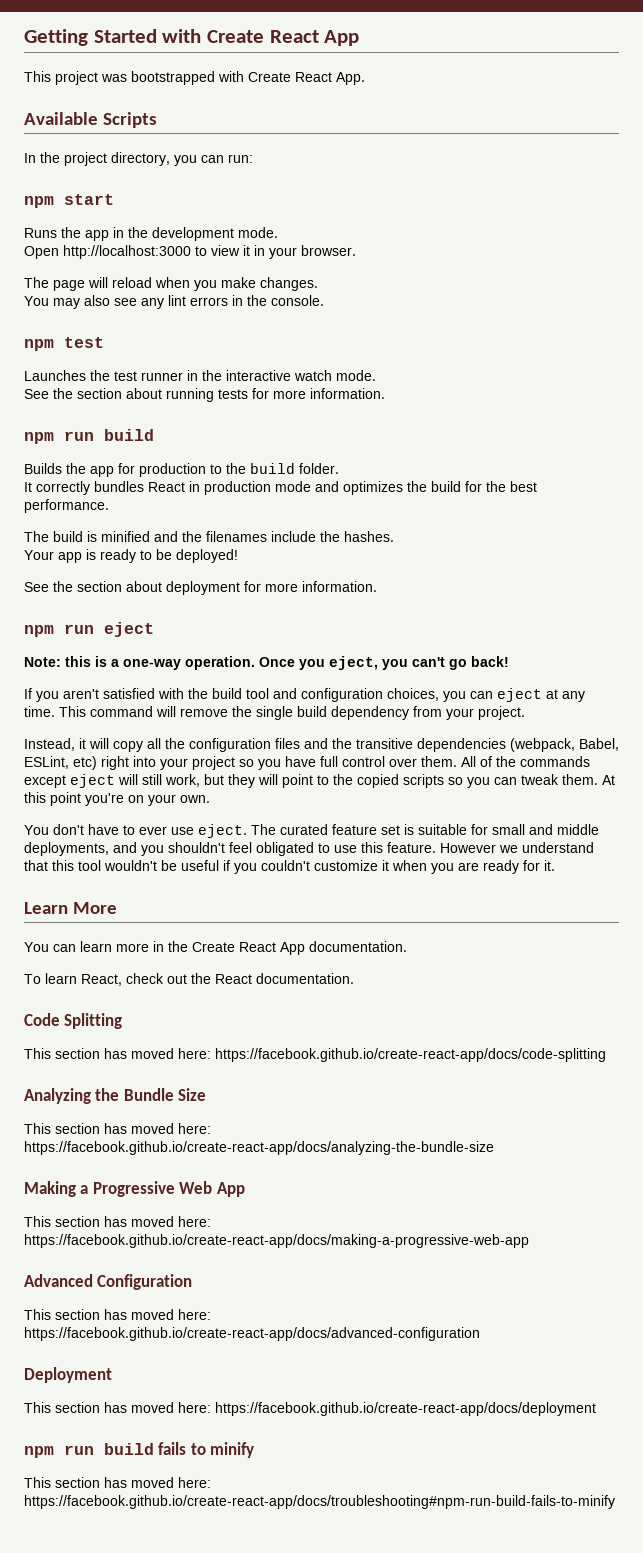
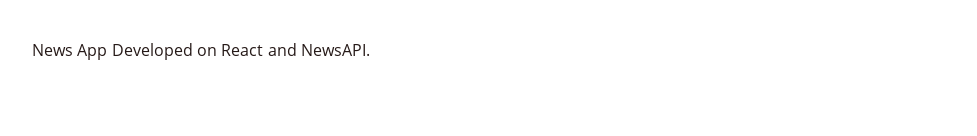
- Getting Started with Create React App
- This project was bootstrapped with Create React App.
- Available Scripts
- In the project directory, you can run:
- npm start
- Runs the app in the development mode.
- Open http://localhost:3000 to view it in your browser.
- The page will reload when you make changes.
- You may also see any lint errors in the console.
- npm test
- Launches the test runner in the interactive watch mode.
- See the section about running tests for more information.
- npm run build
- Builds the app for production to the build folder.
- It correctly bundles React in production mode and optimizes the build for the best performance.
- The build is minified and the filenames include the hashes.
- Your app is ready to be deployed!
- See the section about deployment for more information.
- npm run eject
- Note: this is a one-way operation. Once you eject, you can't go back!
- If you aren't satisfied with the build tool and configuration choices, you can eject at any time. This command will remove the single build dependency from your project.
- Instead, it will copy all the configuration files and the transitive dependencies (webpack, Babel, ESLint, etc) right into your project so you have full control over them. All of the commands except eject will still work, but they will point to the copied scripts so you can tweak them. At this point you're on your own.
- You don't have to ever use eject. The curated feature set is suitable for small and middle deployments, and you shouldn't feel obligated to use this feature. However we understand that this tool wouldn't be useful if you couldn't customize it when you are ready for it.
- Learn More
- You can learn more in the Create React App documentation.
- To learn React, check out the React documentation.
- Code Splitting
- This section has moved here: https://facebook.github.io/create-react-app/docs/code-splitting
- Analyzing the Bundle Size
- This section has moved here: https://facebook.github.io/create-react-app/docs/analyzing-the-bundle-size
- Making a Progressive Web App
- This section has moved here: https://facebook.github.io/create-react-app/docs/making-a-progressive-web-app
- Advanced Configuration
- This section has moved here: https://facebook.github.io/create-react-app/docs/advanced-configuration
- Deployment
- This section has moved here: https://facebook.github.io/create-react-app/docs/deployment
- npm run build fails to minify
- This section has moved here: https://facebook.github.io/create-react-app/docs/troubleshooting#npm-run-build-fails-to-minify
+ News App Developed on React and NewsAPI.

